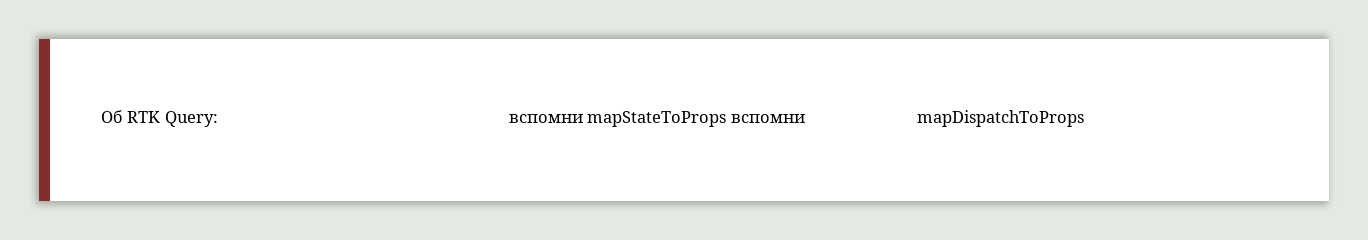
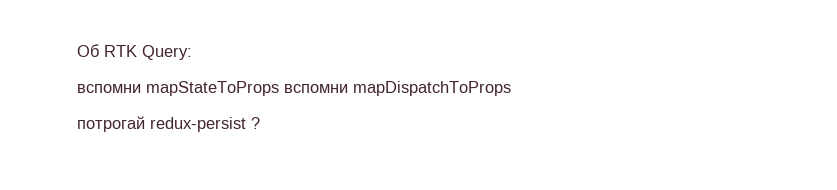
+ потрогай redux-persist ?

